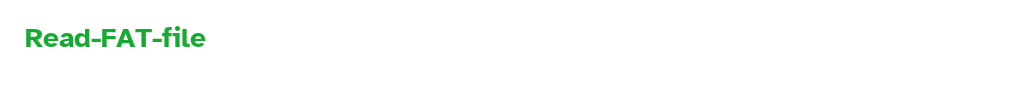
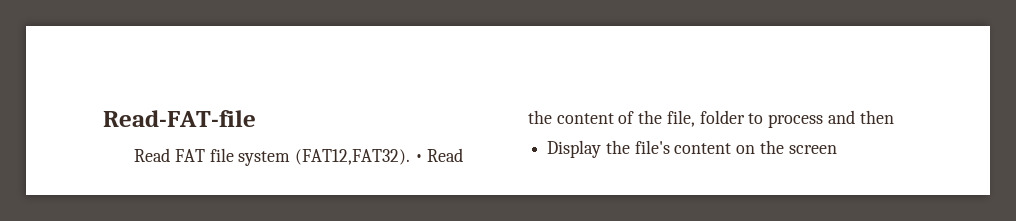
+ Read FAT file system (FAT12,FAT32). • Read the content of the file, folder to process and then
+ Display the file's content on the screen

